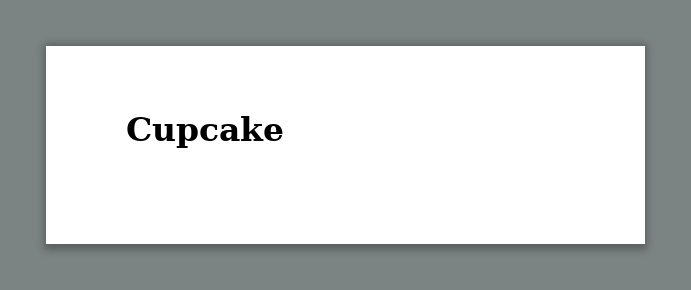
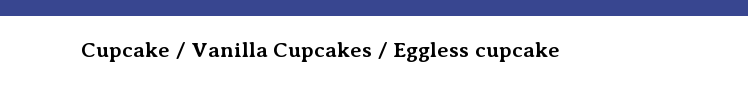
- Cupcake
+ Cupcake / Vanilla Cupcakes / Eggless cupcake

